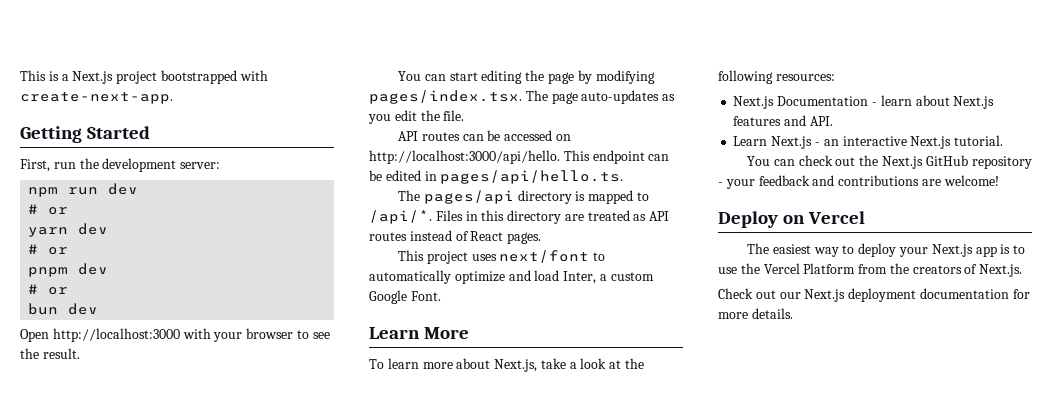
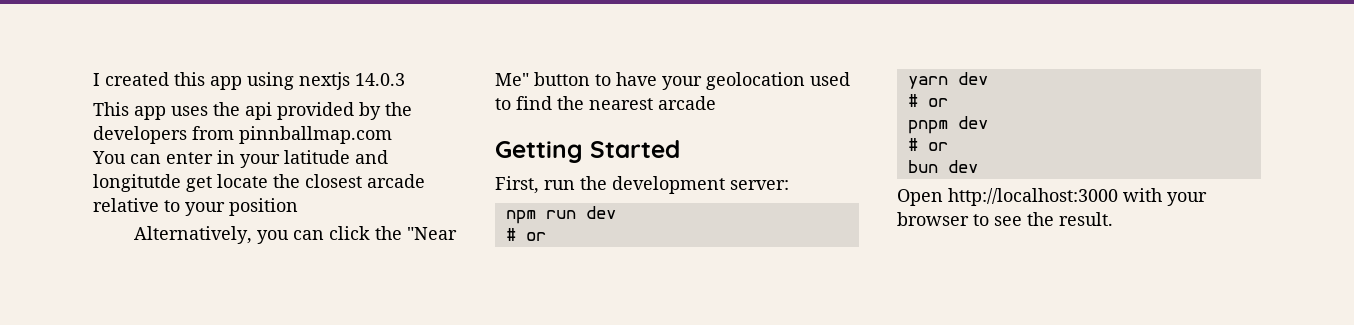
- This is a Next.js project bootstrapped with create-next-app.
+ I created this app using nextjs 14.0.3
+ This app uses the api provided by the developers from pinnballmap.com
+ You can enter in your latitude and longitutde get locate the closest arcade relative to your position
+ Alternatively, you can click the "Near Me" button to have your geolocation used to find the nearest arcade
- You can start editing the page by modifying pages/index.tsx. The page auto-updates as you edit the file.
- API routes can be accessed on http://localhost:3000/api/hello. This endpoint can be edited in pages/api/hello.ts.
- The pages/api directory is mapped to /api/*. Files in this directory are treated as API routes instead of React pages.
- This project uses next/font to automatically optimize and load Inter, a custom Google Font.
- Learn More
- To learn more about Next.js, take a look at the following resources:
- Next.js Documentation - learn about Next.js features and API.
- Learn Next.js - an interactive Next.js tutorial.
- You can check out the Next.js GitHub repository - your feedback and contributions are welcome!
- Deploy on Vercel
- The easiest way to deploy your Next.js app is to use the Vercel Platform from the creators of Next.js.
- Check out our Next.js deployment documentation for more details.

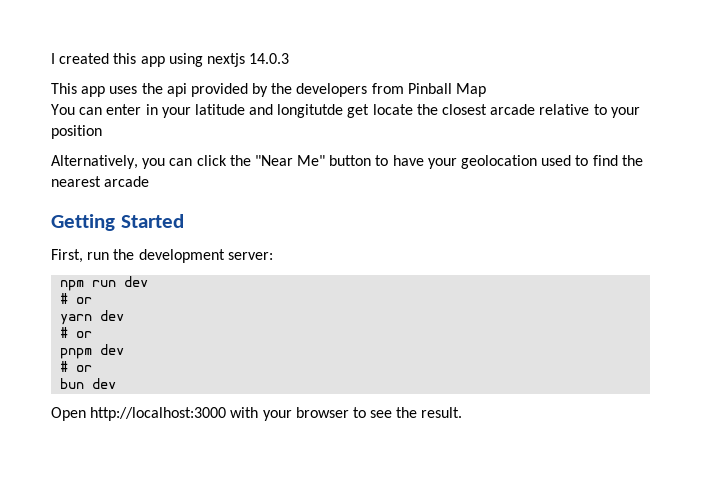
- This app uses the api provided by the developers from pinnballmap.com
+ This app uses the api provided by the developers from Pinball Map

